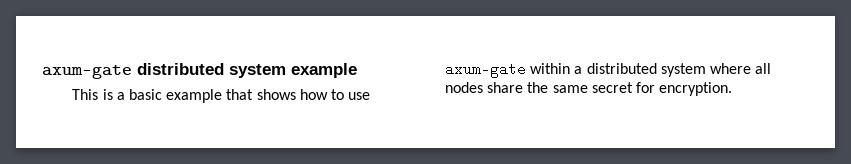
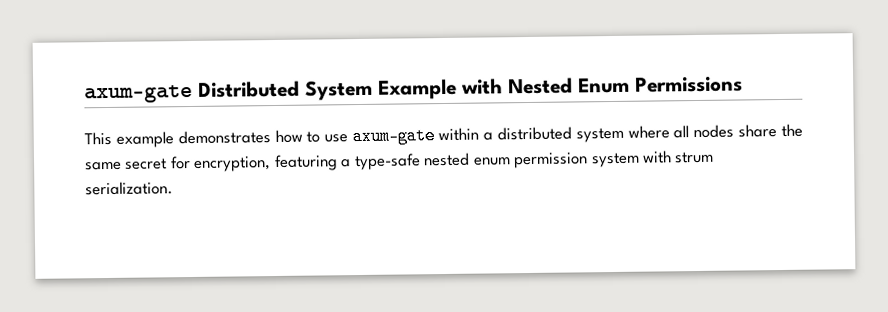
- axum-gate distributed system example
- This is a basic example that shows how to use axum-gate within a distributed system where all nodes share the same secret for encryption.
+ axum-gate Distributed System Example with Nested Enum Permissions
+ This example demonstrates how to use axum-gate within a distributed system where all nodes share the same secret for encryption, featuring a type-safe nested enum permission system with strum serialization.

